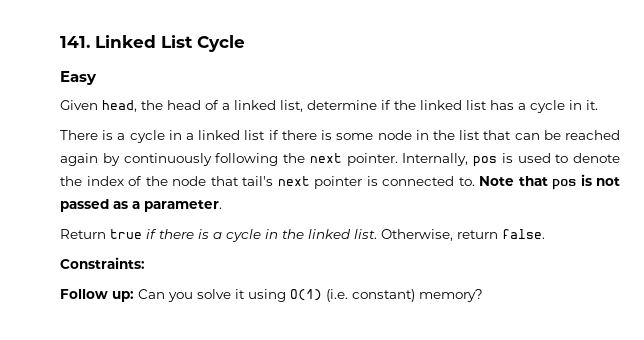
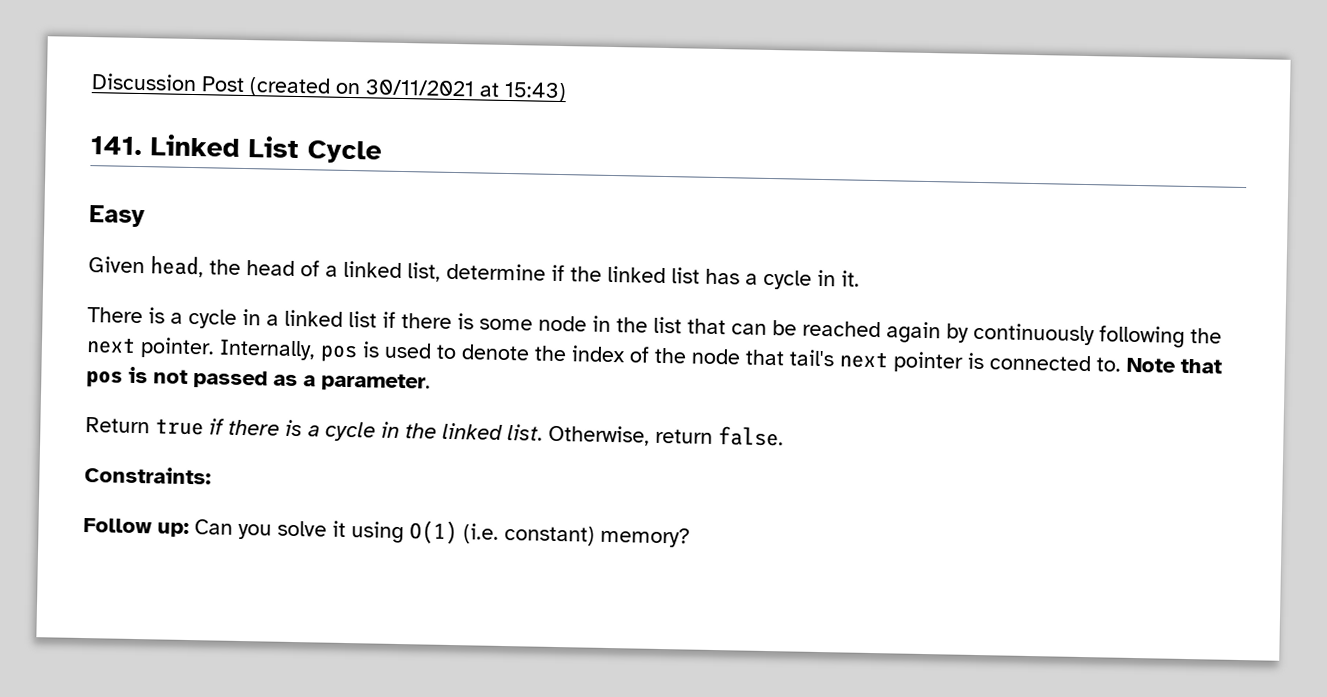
+ Discussion Post (created on 30/11/2021 at 15:43)

